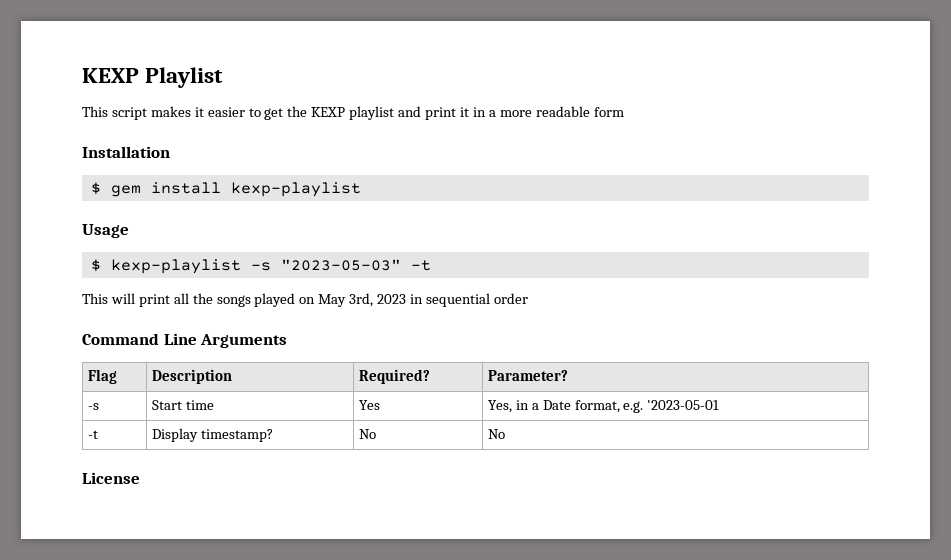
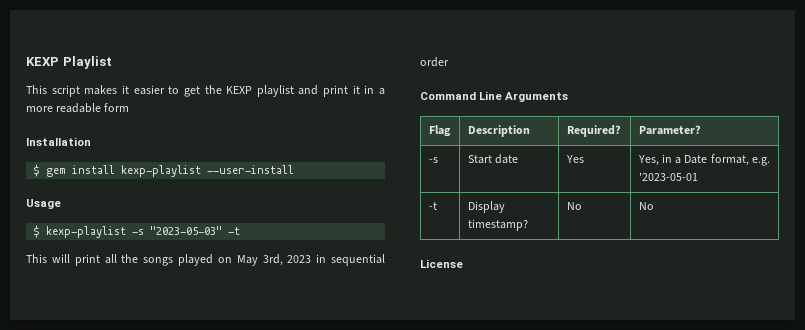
- $ gem install kexp-playlist
+ $ gem install kexp-playlist --user-install
- -s | Start time | Yes | Yes, in a Date format, e.g. '2023-05-01
+ -s | Start date | Yes | Yes, in a Date format, e.g. '2023-05-01

